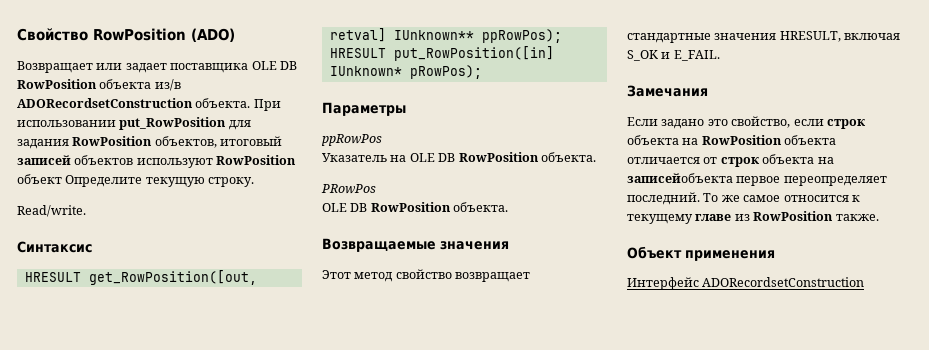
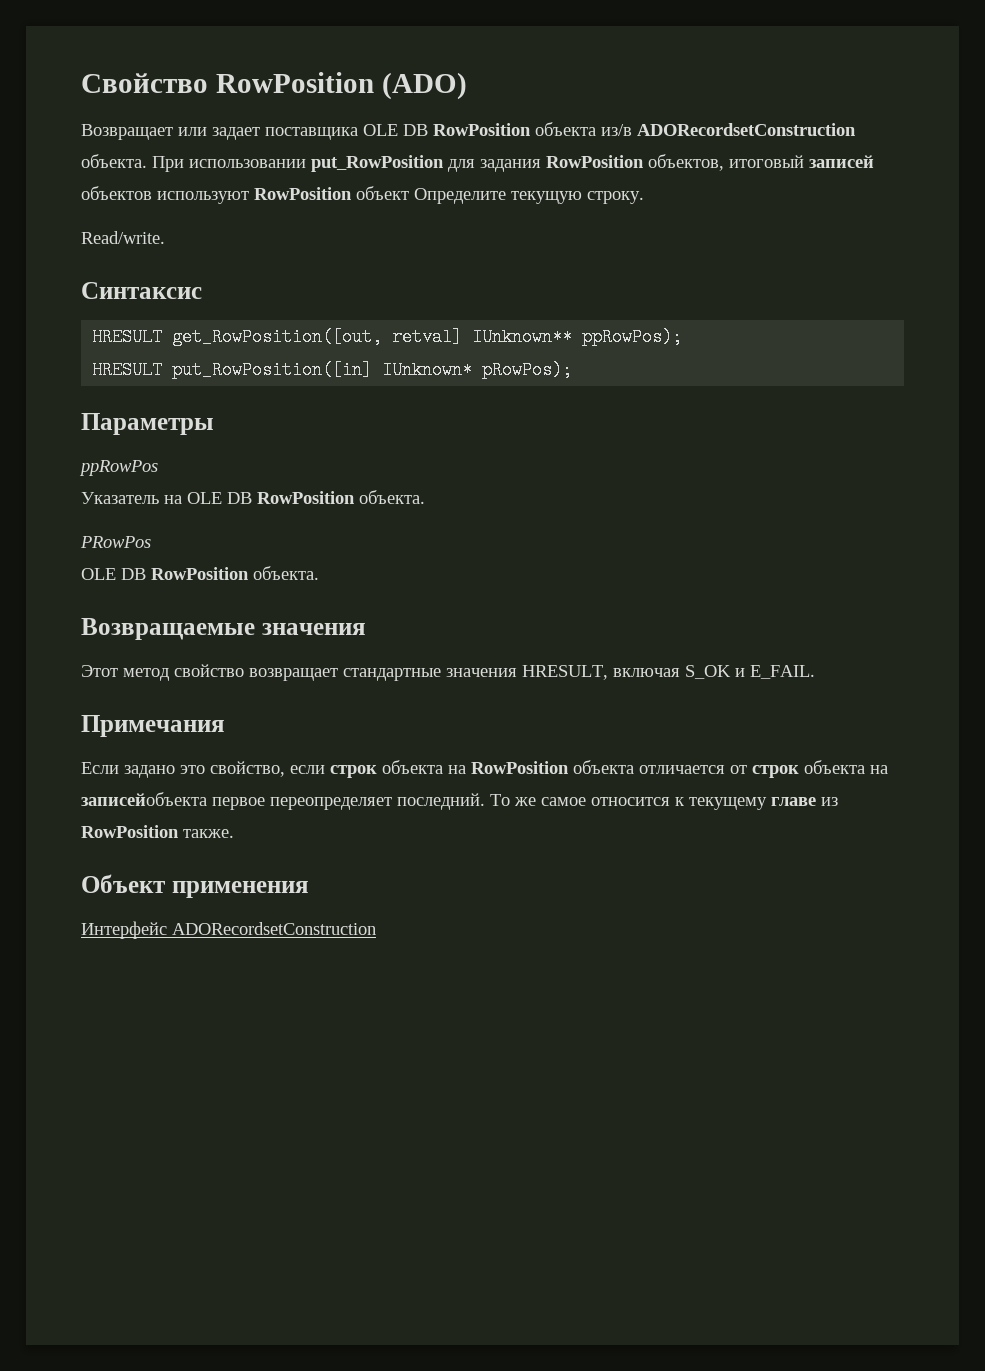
- Замечания
+ Примечания

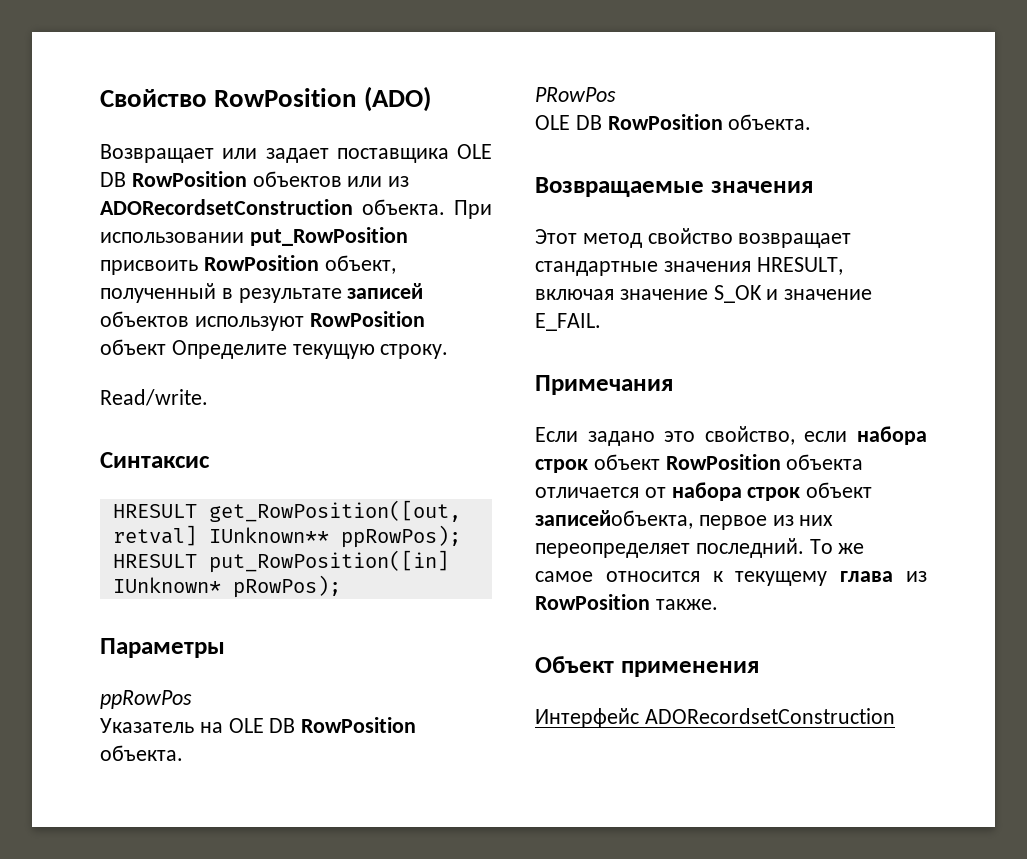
- Возвращает или задает поставщика OLE DB RowPosition объекта из/в ADORecordsetConstruction объекта.
+ Возвращает или задает поставщика OLE DB RowPosition объектов или из ADORecordsetConstruction объекта.
- При использовании put_RowPosition для задания RowPosition объектов, итоговый записей объектов используют RowPosition объект Определите текущую строку.
+ При использовании put_RowPosition присвоить RowPosition объект, полученный в результате записей объектов используют RowPosition объект Определите текущую строку.
- Этот метод свойство возвращает стандартные значения HRESULT, включая S_OK и E_FAIL.
+ Этот метод свойство возвращает стандартные значения HRESULT, включая значение S_OK и значение E_FAIL.
- Если задано это свойство, если строк объекта на RowPosition объекта отличается от строк объекта на записейобъекта первое переопределяет последний.
+ Если задано это свойство, если набора строк объект RowPosition объекта отличается от набора строк объект записейобъекта, первое из них переопределяет последний.
- То же самое относится к текущему главе из RowPosition также.
+ То же самое относится к текущему глава из RowPosition также.

